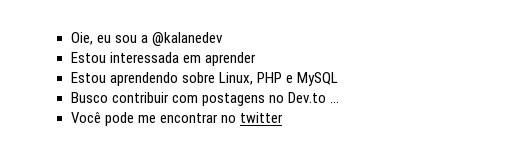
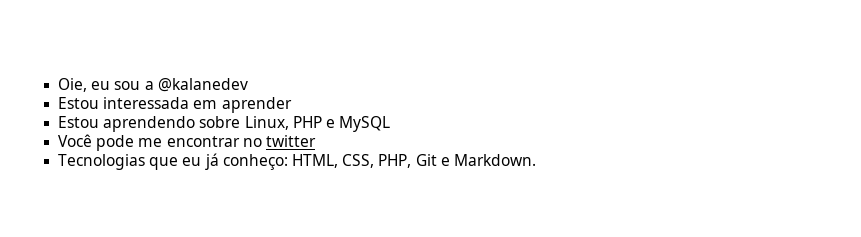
- Busco contribuir com postagens no Dev.to ...
+ Tecnologias que eu já conheço: HTML, CSS, PHP, Git e Markdown.

